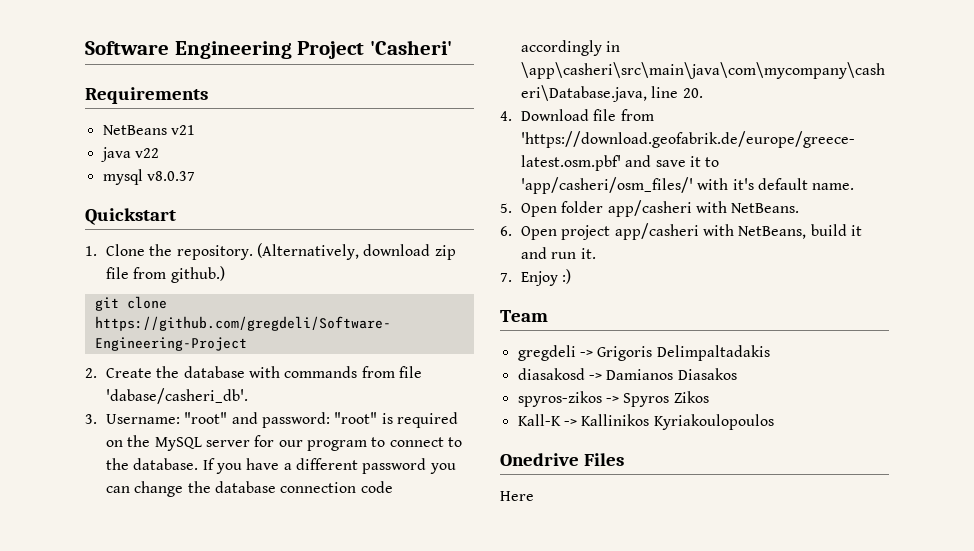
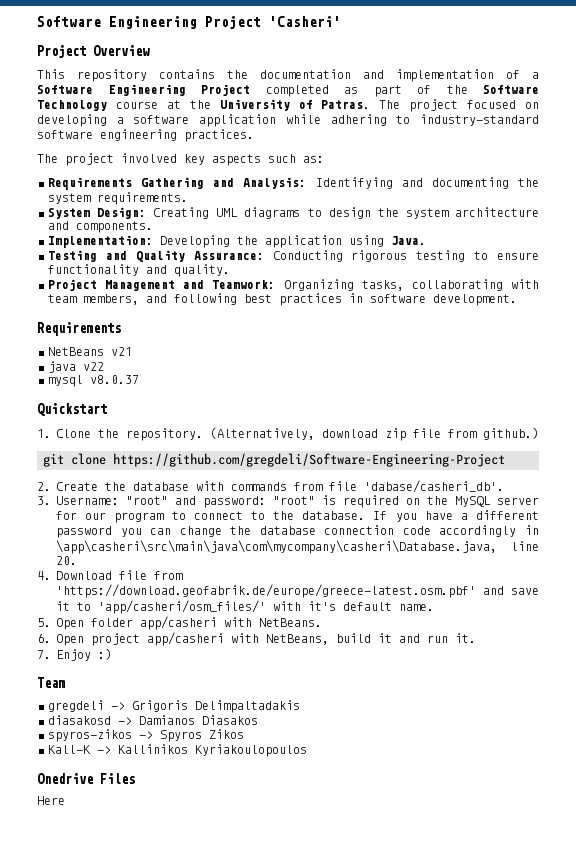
+ Project Overview
+ This repository contains the documentation and implementation of a Software Engineering Project completed as part of the Software Technology course at the University of Patras. The project focused on developing a software application while adhering to industry-standard software engineering practices.
+ The project involved key aspects such as:
+ Requirements Gathering and Analysis: Identifying and documenting the system requirements.
+ System Design: Creating UML diagrams to design the system architecture and components.
+ Implementation: Developing the application using Java.
+ Testing and Quality Assurance: Conducting rigorous testing to ensure functionality and quality.
+ Project Management and Teamwork: Organizing tasks, collaborating with team members, and following best practices in software development.

